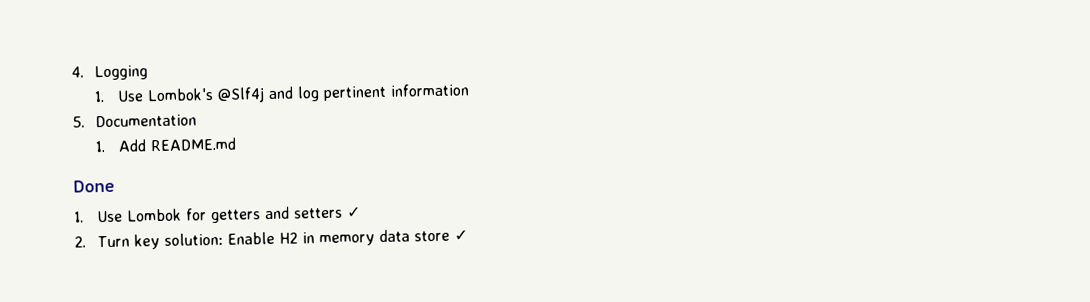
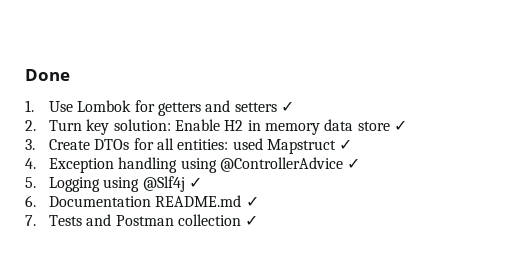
- 4. Logging
- 1. Use Lombok's @Slf4j and log pertinent information
- 5. Documentation
- 1. Add README.md
+ 3. Create DTOs for all entities: used Mapstruct ✓
+ 4. Exception handling using @ControllerAdvice ✓
+ 5. Logging using @Slf4j ✓
+ 6. Documentation README.md ✓
+ 7. Tests and Postman collection ✓

